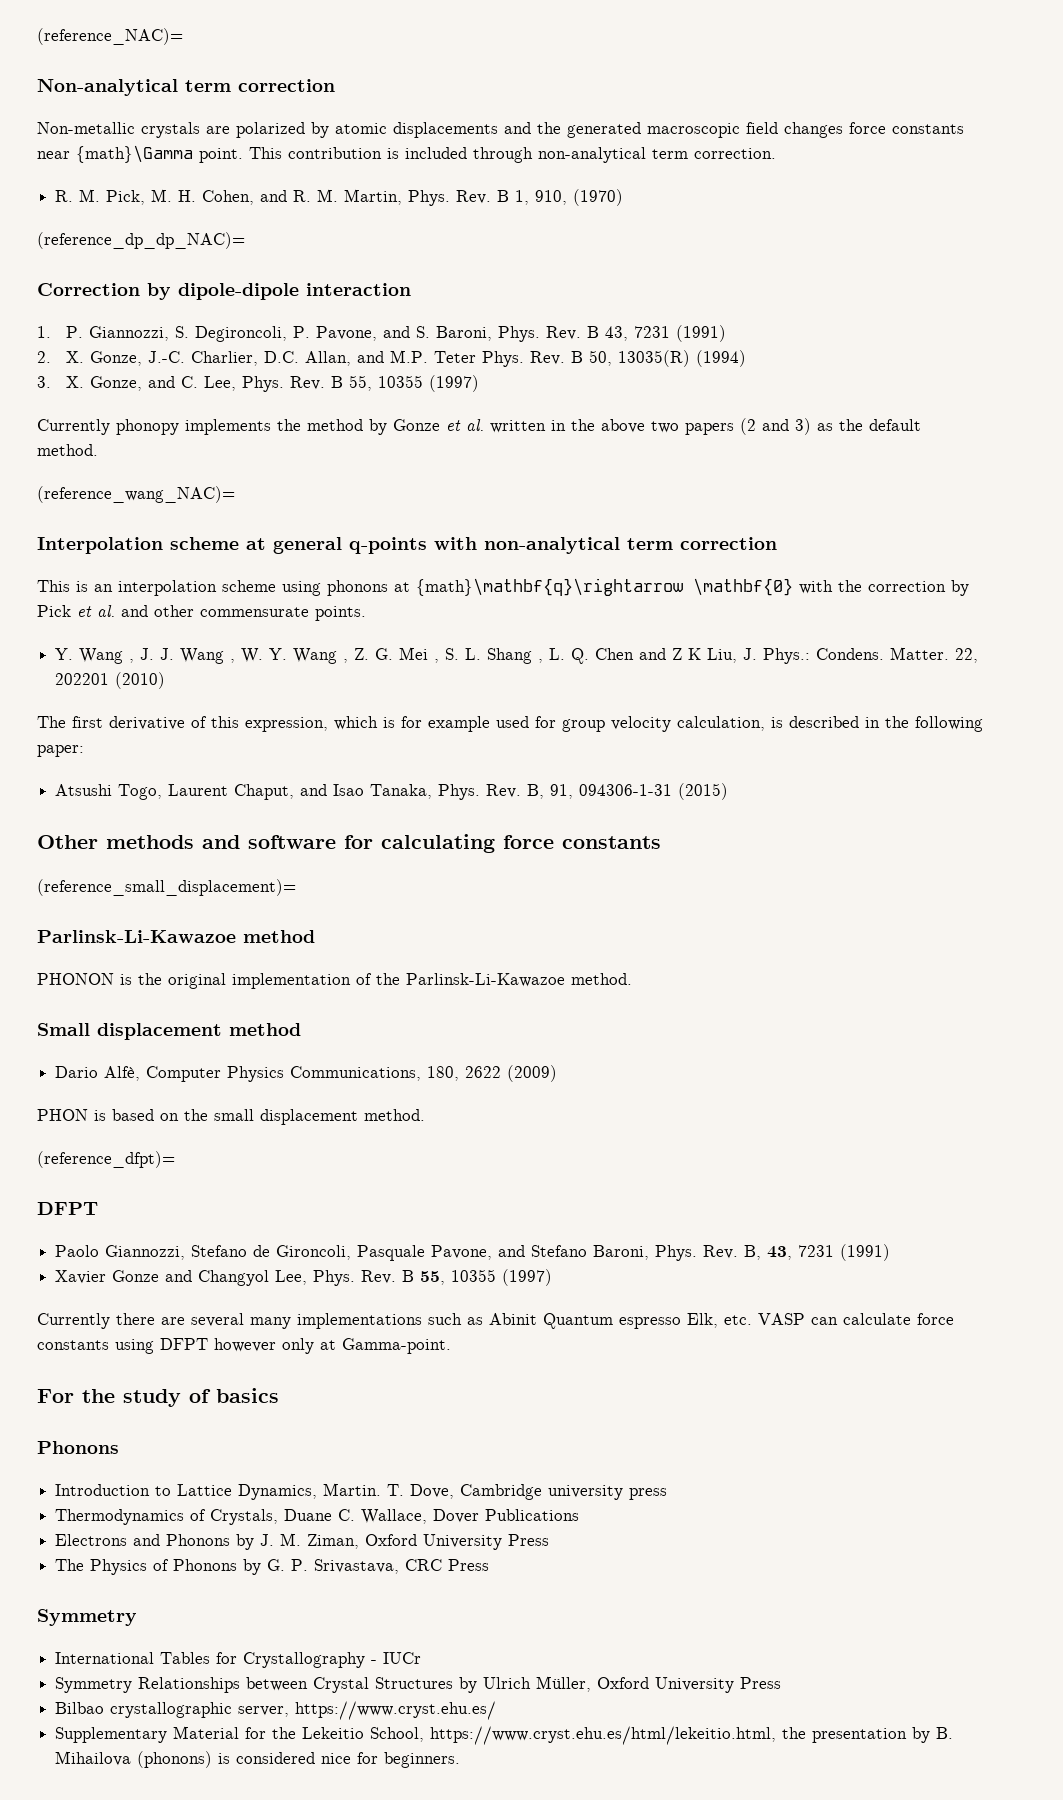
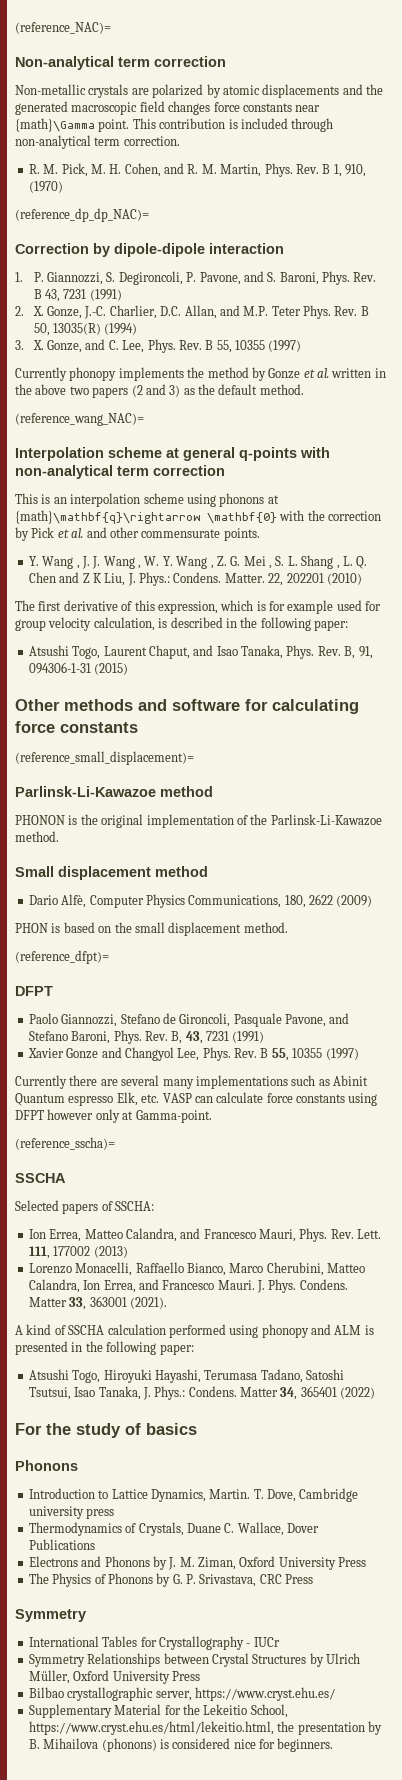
+ (reference_sscha)=
+ SSCHA
+ Selected papers of SSCHA:
+ Ion Errea, Matteo Calandra, and Francesco Mauri, Phys. Rev. Lett. 111, 177002 (2013)
+ Lorenzo Monacelli, Raffaello Bianco, Marco Cherubini, Matteo Calandra, Ion Errea, and Francesco Mauri. J. Phys. Condens. Matter 33, 363001 (2021).
+ A kind of SSCHA calculation performed using phonopy and ALM is presented in the following paper:
+ Atsushi Togo, Hiroyuki Hayashi, Terumasa Tadano, Satoshi Tsutsui, Isao Tanaka, J. Phys.: Condens. Matter 34, 365401 (2022)

